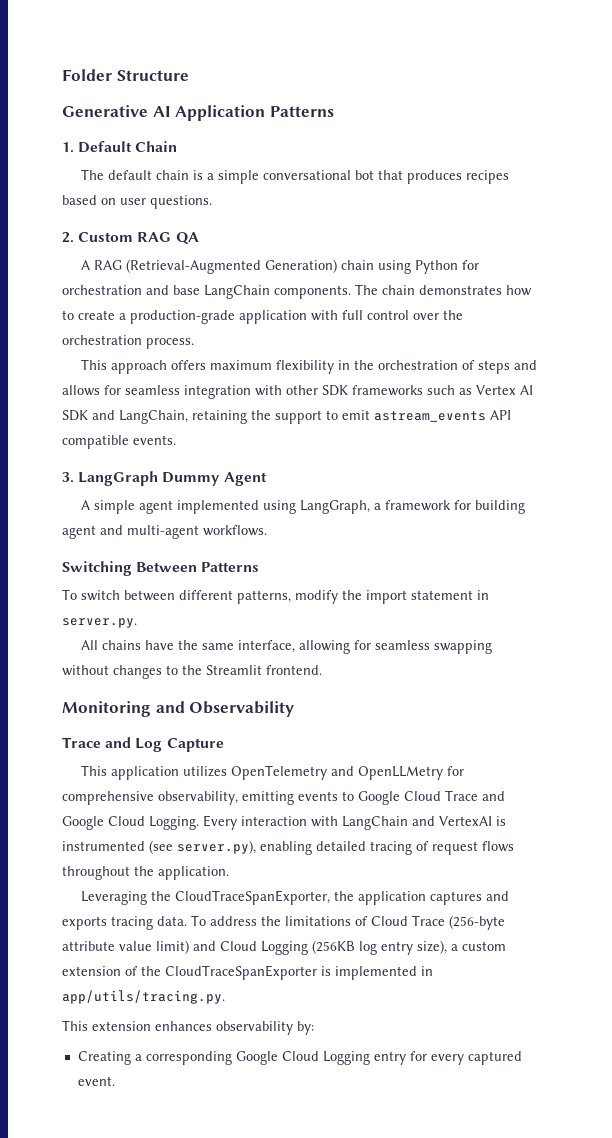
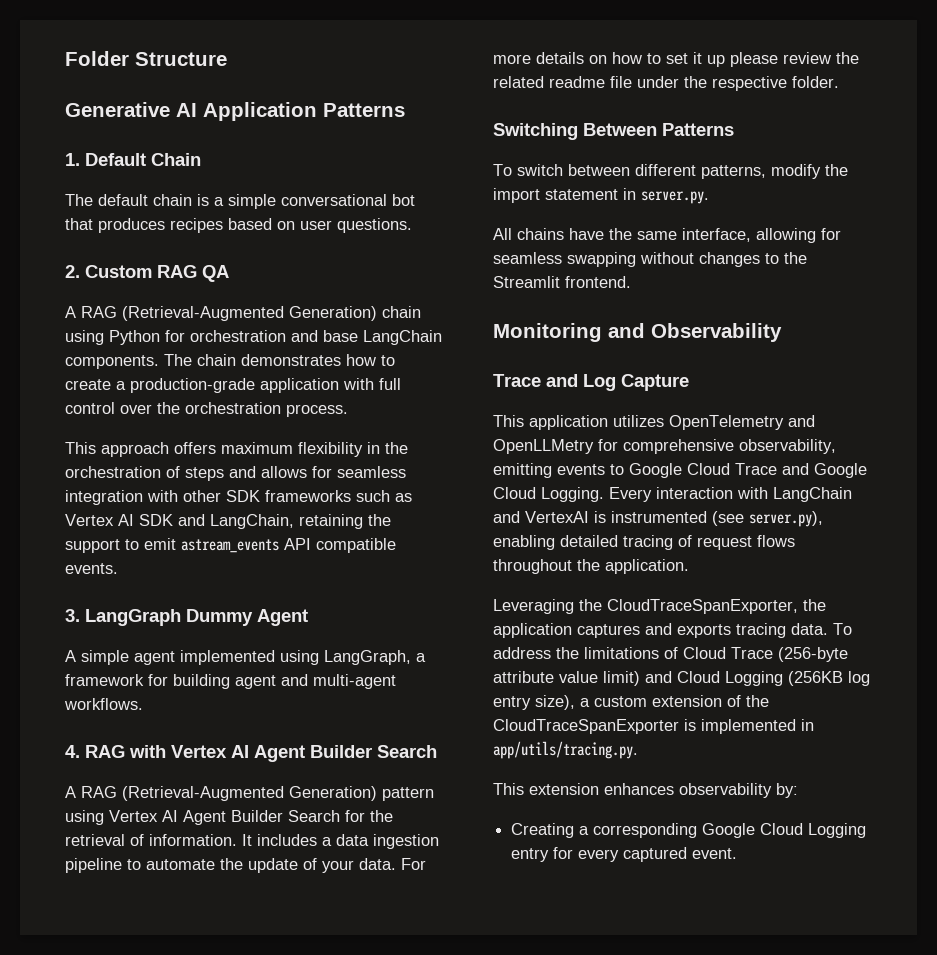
+ 4. RAG with Vertex AI Agent Builder Search
+ A RAG (Retrieval-Augmented Generation) pattern using Vertex AI Agent Builder Search for the retrieval of information. It includes a data ingestion pipeline to automate the update of your data. For more details on how to set it up please review the related readme file under the respective folder.

